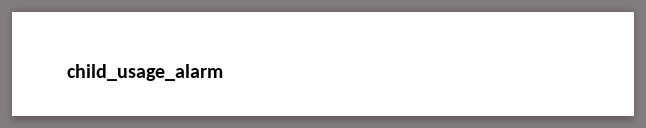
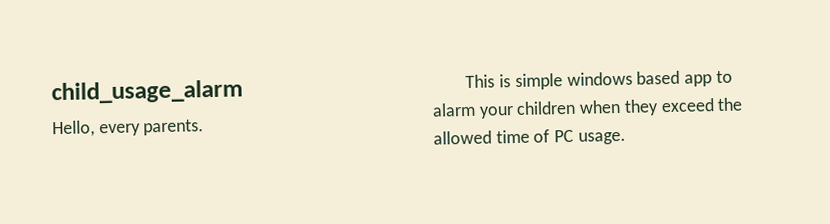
+ Hello, every parents.
+ This is simple windows based app to alarm your children when they exceed the allowed time of PC usage.

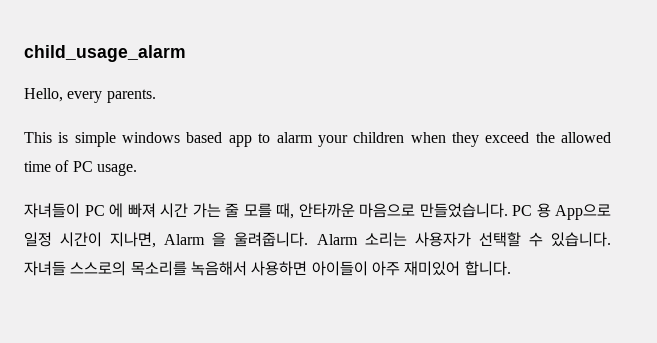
+ 자녀들이 PC 에 빠져 시간 가는 줄 모를 때, 안타까운 마음으로 만들었습니다. PC 용 App으로 일정 시간이 지나면, Alarm 을 울려줍니다. Alarm 소리는 사용자가 선택할 수 있습니다. 자녀들 스스로의 목소리를 녹음해서 사용하면 아이들이 아주 재미있어 합니다.

